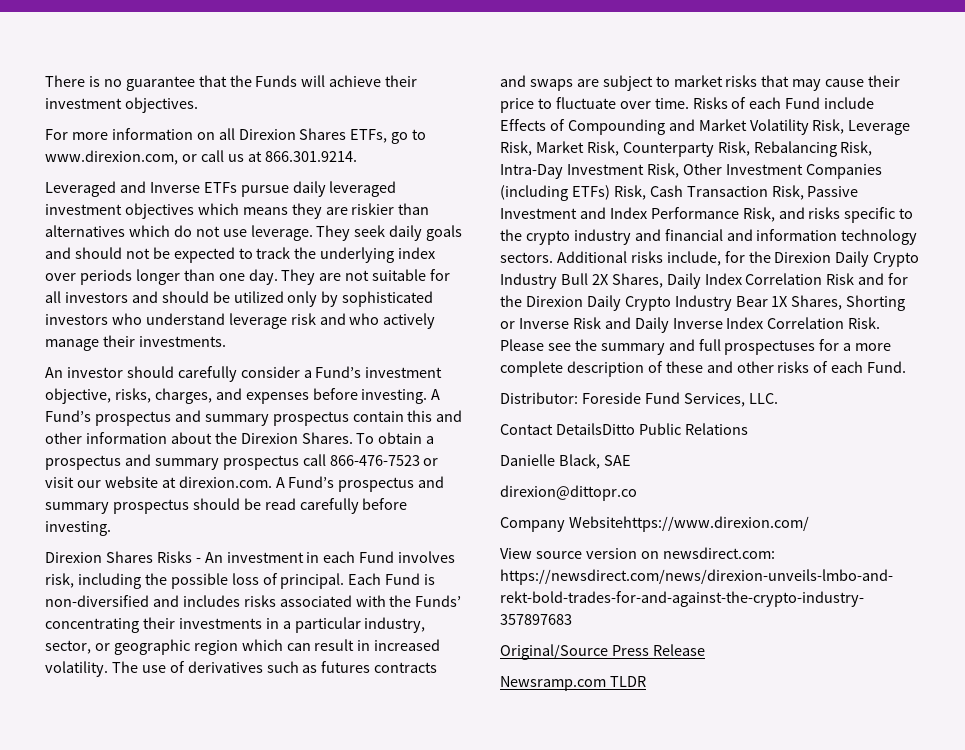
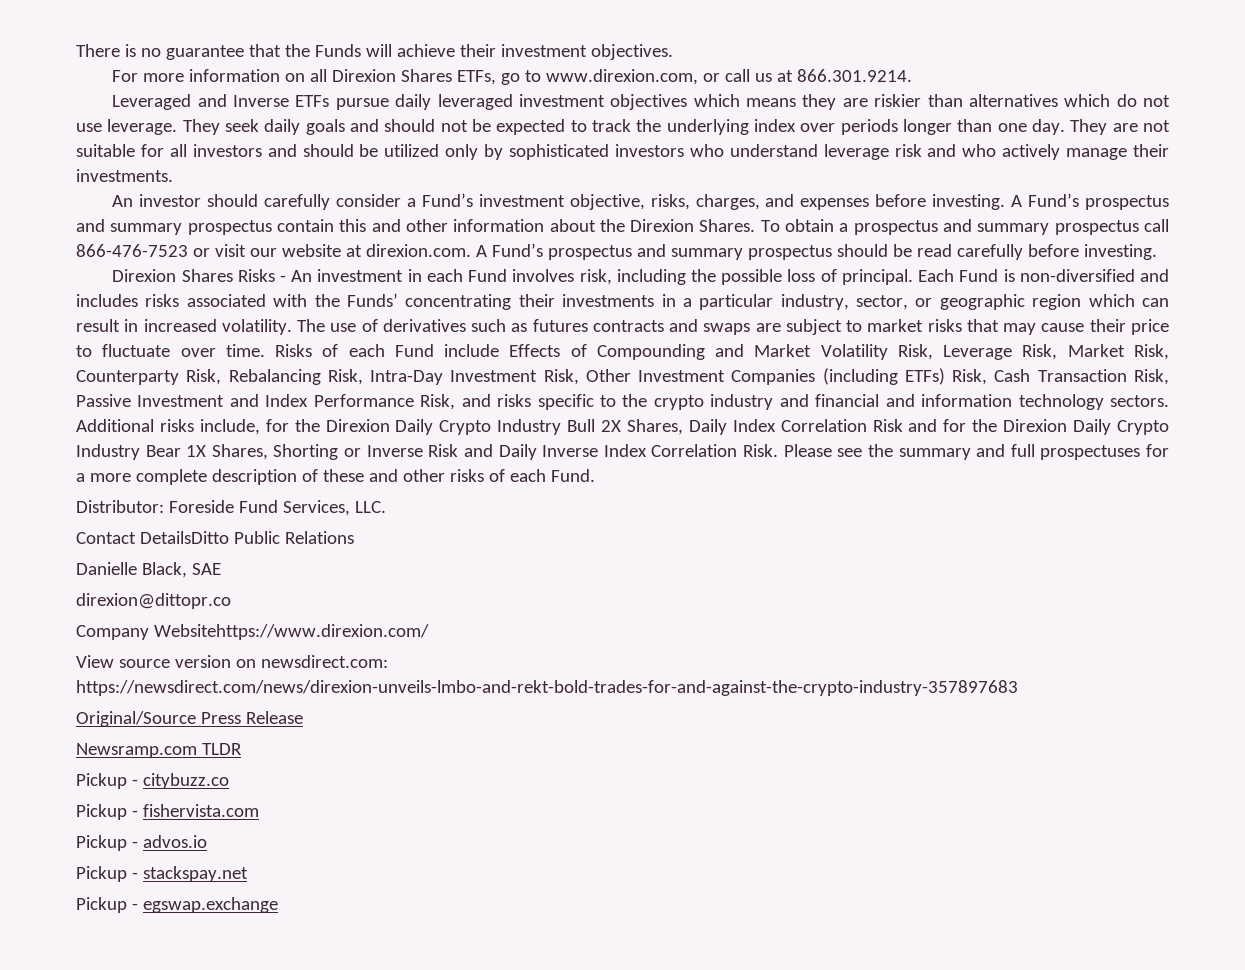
+ Pickup - citybuzz.co
+ Pickup - fishervista.com
+ Pickup - advos.io
+ Pickup - stackspay.net
+ Pickup - egswap.exchange

